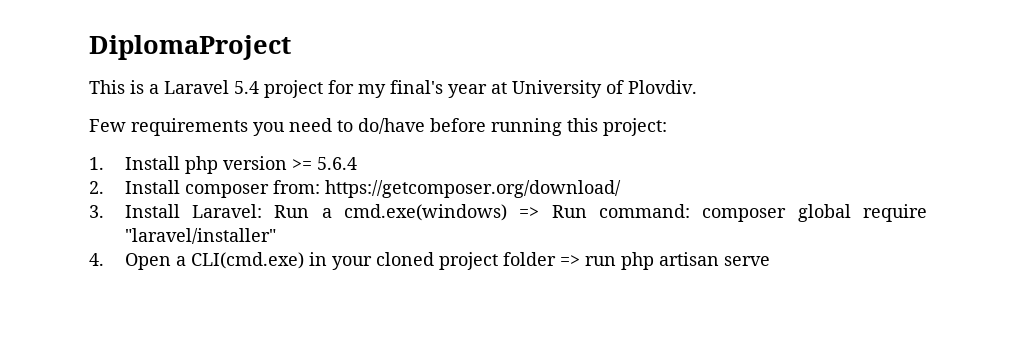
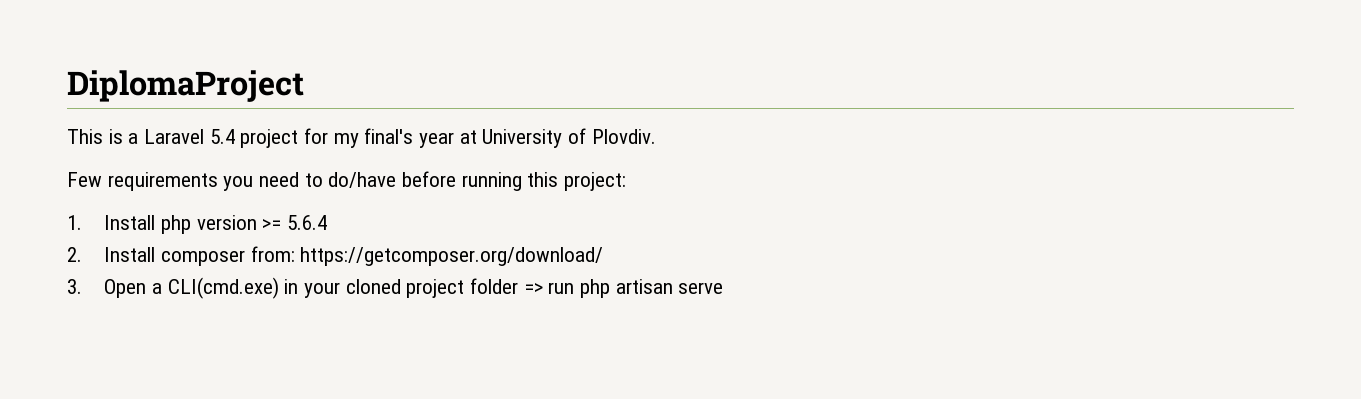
- 3. Install Laravel: Run a cmd.exe(windows) => Run command: composer global require "laravel/installer"
- 4. Open a CLI(cmd.exe) in your cloned project folder => run php artisan serve
+ 3. Open a CLI(cmd.exe) in your cloned project folder => run php artisan serve

